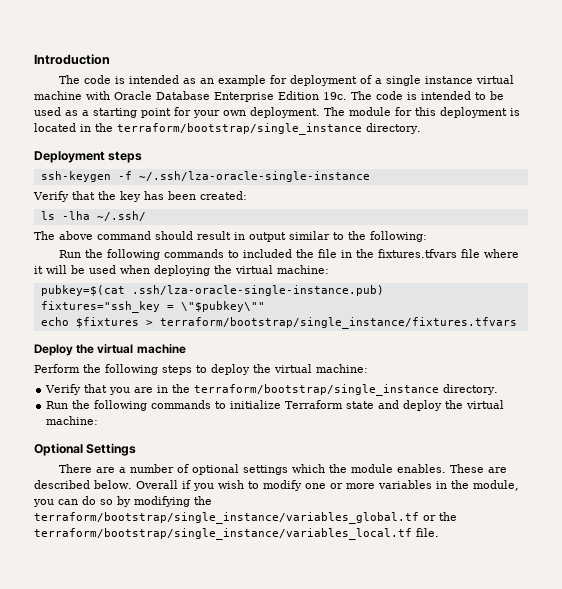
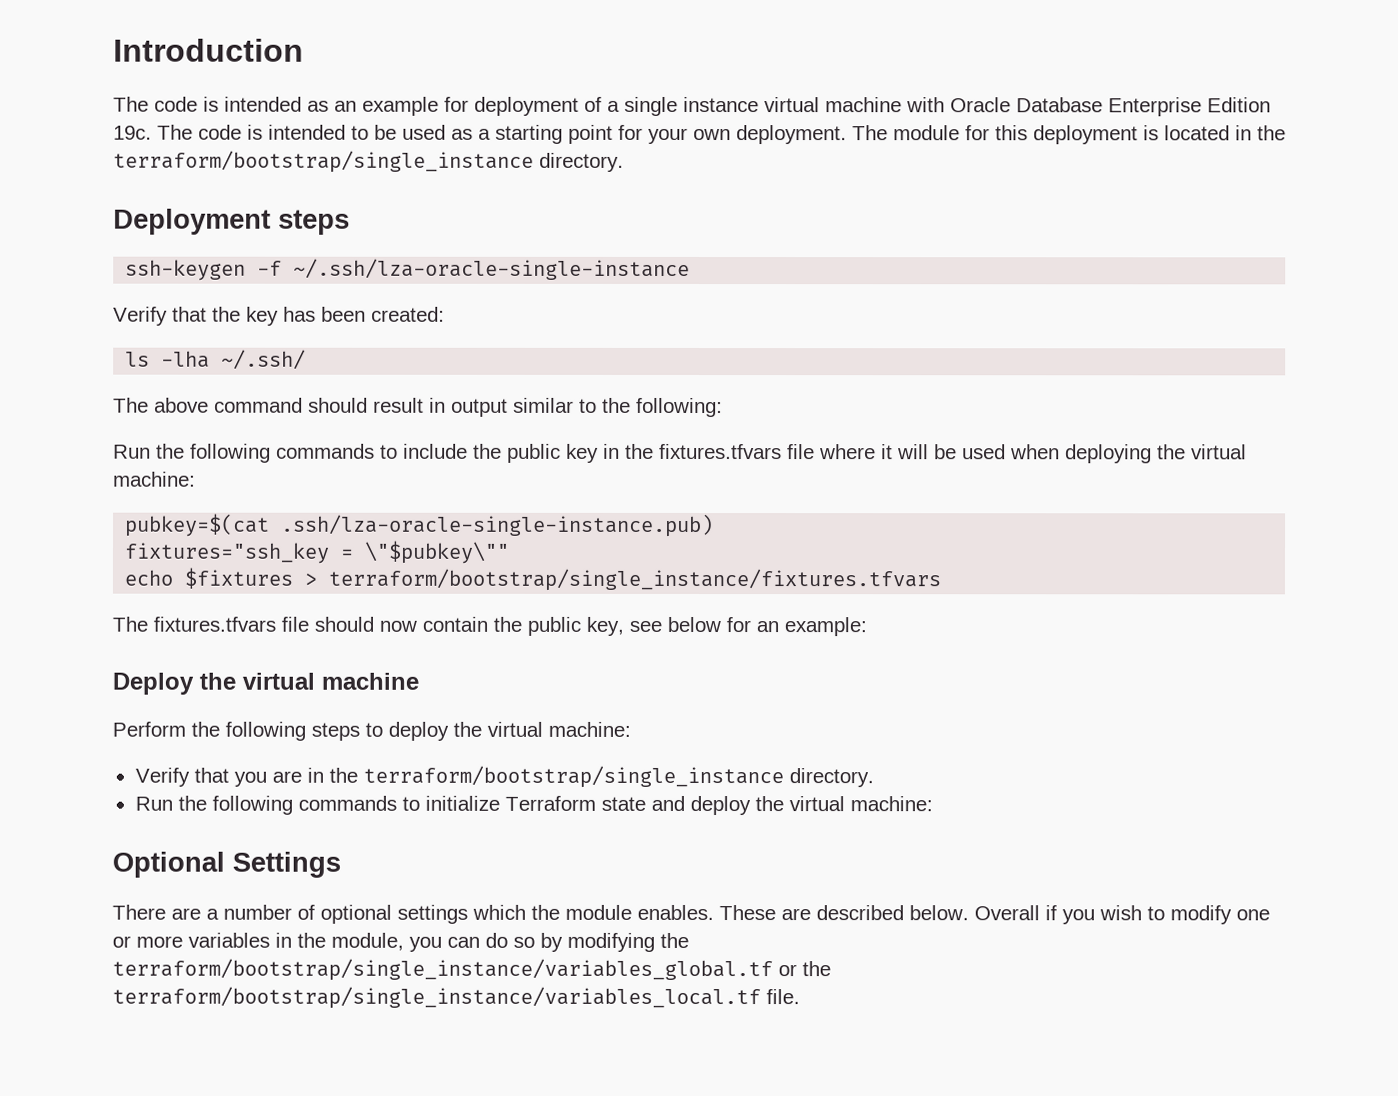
- Run the following commands to included the file in the fixtures.tfvars file where it will be used when deploying the virtual machine:
+ Run the following commands to include the public key in the fixtures.tfvars file where it will be used when deploying the virtual machine:
+ The fixtures.tfvars file should now contain the public key, see below for an example:

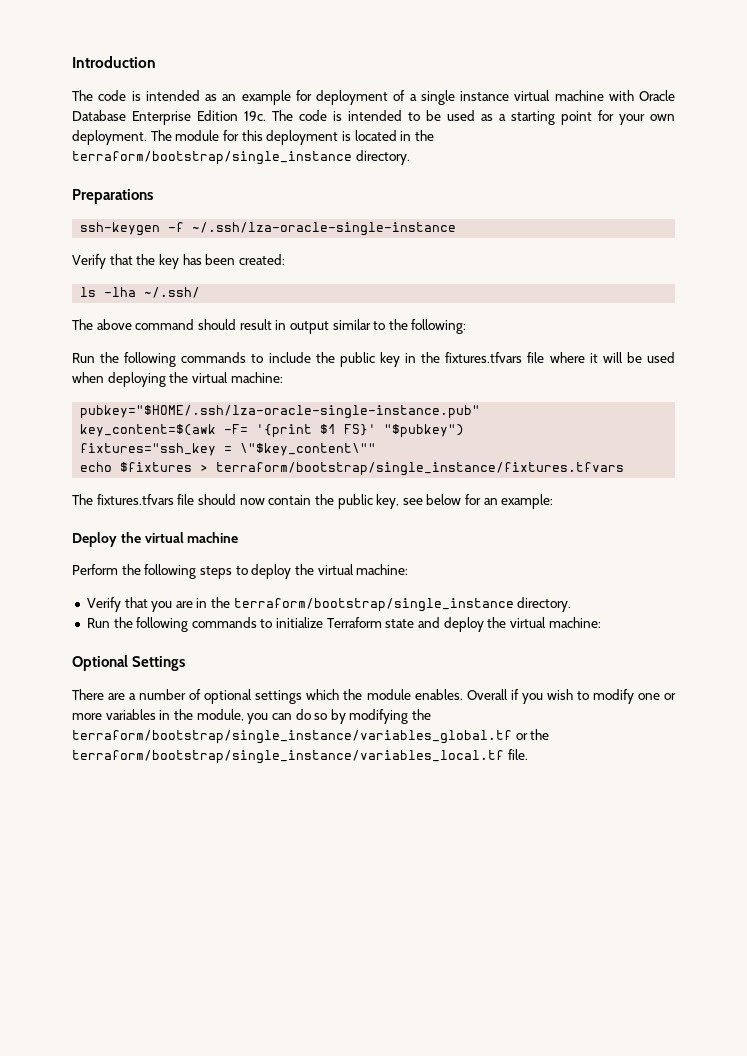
- Deployment steps
+ Preparations
- pubkey=$(cat .ssh/lza-oracle-single-instance.pub)
+ pubkey="$HOME/.ssh/lza-oracle-single-instance.pub"
+ key_content=$(awk -F= '{print $1 FS}' "$pubkey")
- fixtures="ssh_key = \"$pubkey\""
+ fixtures="ssh_key = \"$key_content\""
- These are described below.

